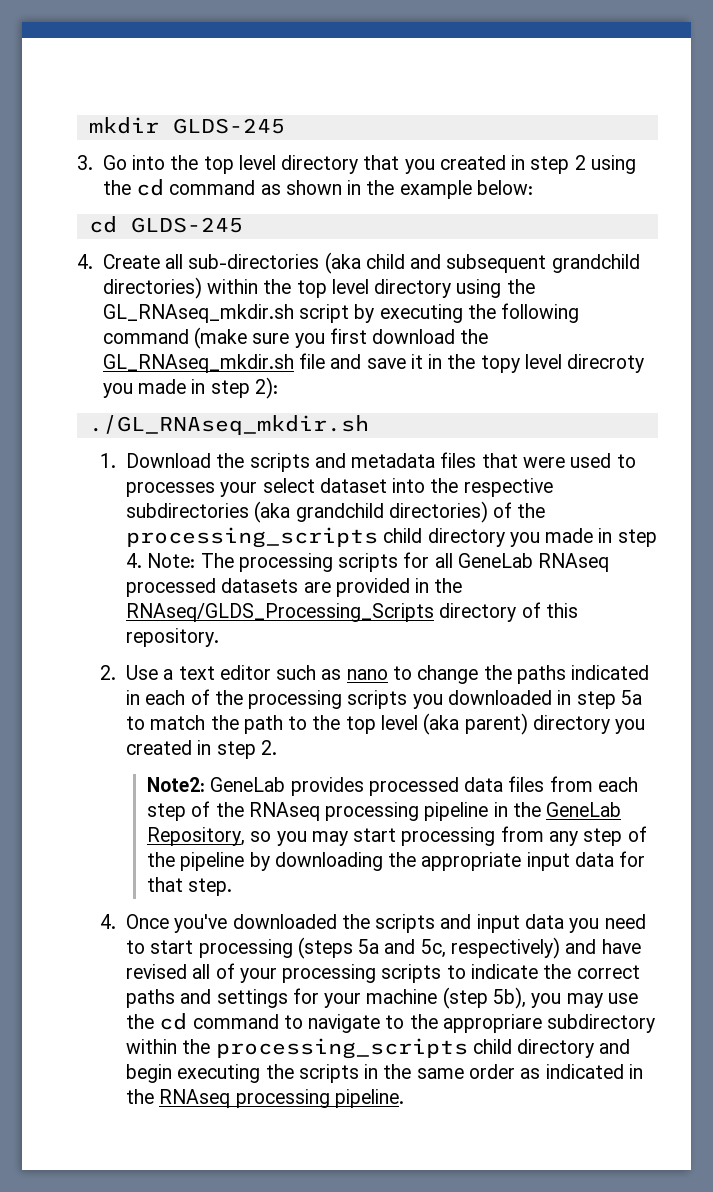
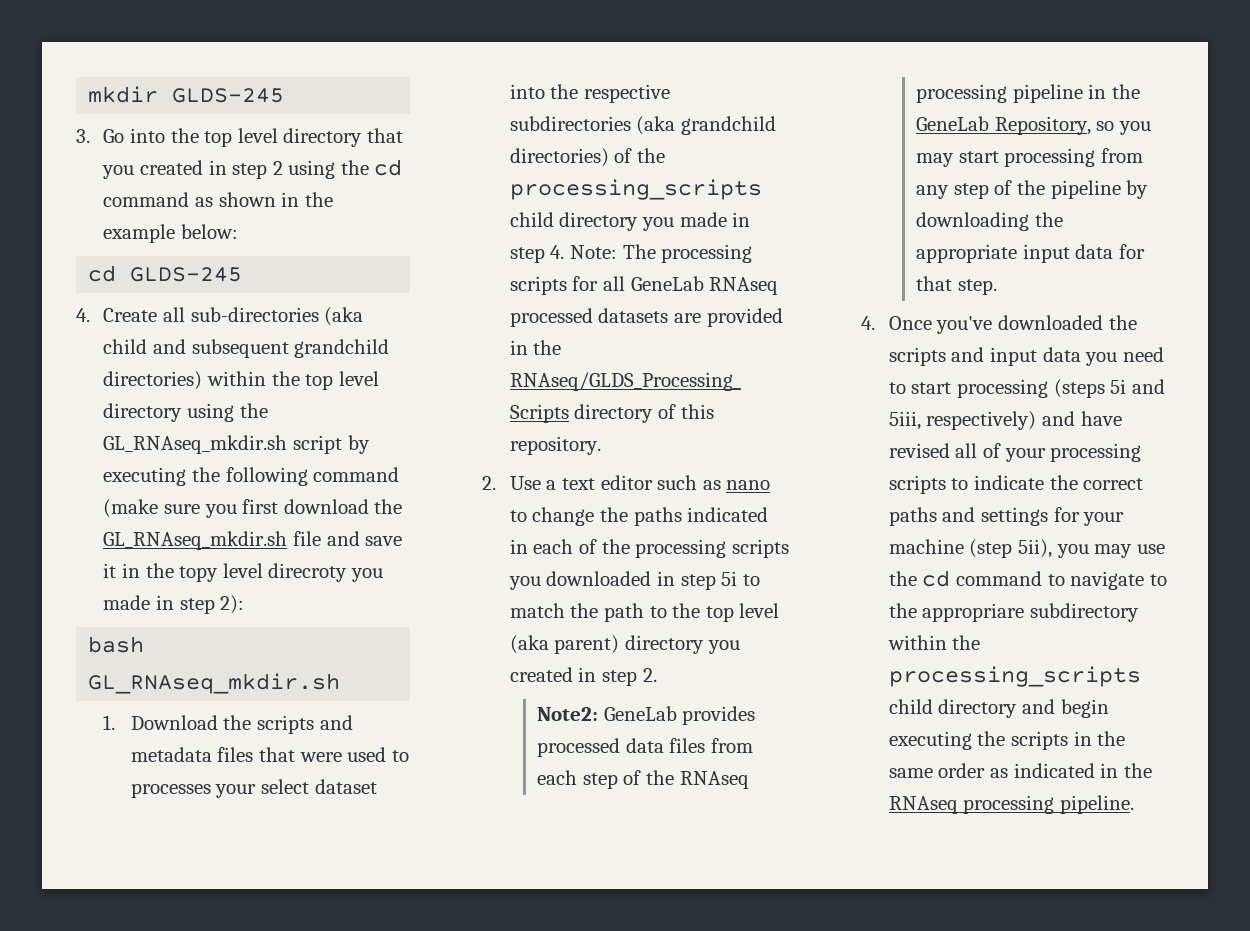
- ./GL_RNAseq_mkdir.sh
+ bash GL_RNAseq_mkdir.sh
- 2. Use a text editor such as nano to change the paths indicated in each of the processing scripts you downloaded in step 5a to match the path to the top level (aka parent) directory you created in step 2.
+ 2. Use a text editor such as nano to change the paths indicated in each of the processing scripts you downloaded in step 5i to match the path to the top level (aka parent) directory you created in step 2.
- 4. Once you've downloaded the scripts and input data you need to start processing (steps 5a and 5c, respectively) and have revised all of your processing scripts to indicate the correct paths and settings for your machine (step 5b), you may use the cd command to navigate to the appropriare subdirectory within the processing_scripts child directory and begin executing the scripts in the same order as indicated in the RNAseq processing pipeline.
+ 4. Once you've downloaded the scripts and input data you need to start processing (steps 5i and 5iii, respectively) and have revised all of your processing scripts to indicate the correct paths and settings for your machine (step 5ii), you may use the cd command to navigate to the appropriare subdirectory within the processing_scripts child directory and begin executing the scripts in the same order as indicated in the RNAseq processing pipeline.

